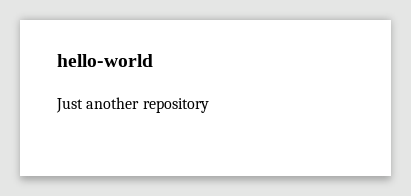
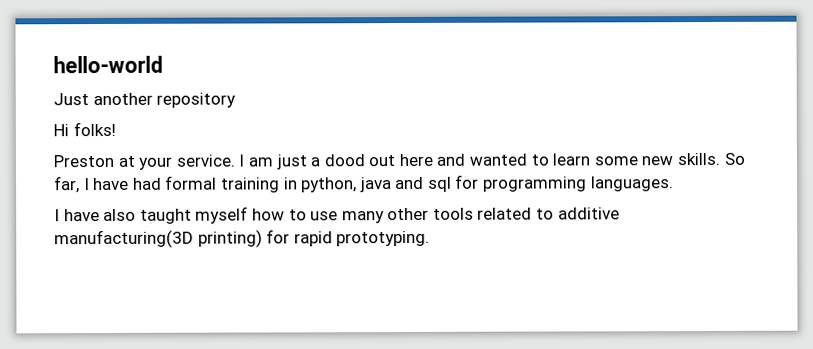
+ Hi folks!
+ Preston at your service. I am just a dood out here and wanted to learn some new skills. So far, I have had formal training in python, java and sql for programming languages.
+ I have also taught myself how to use many other tools related to additive manufacturing(3D printing) for rapid prototyping.

